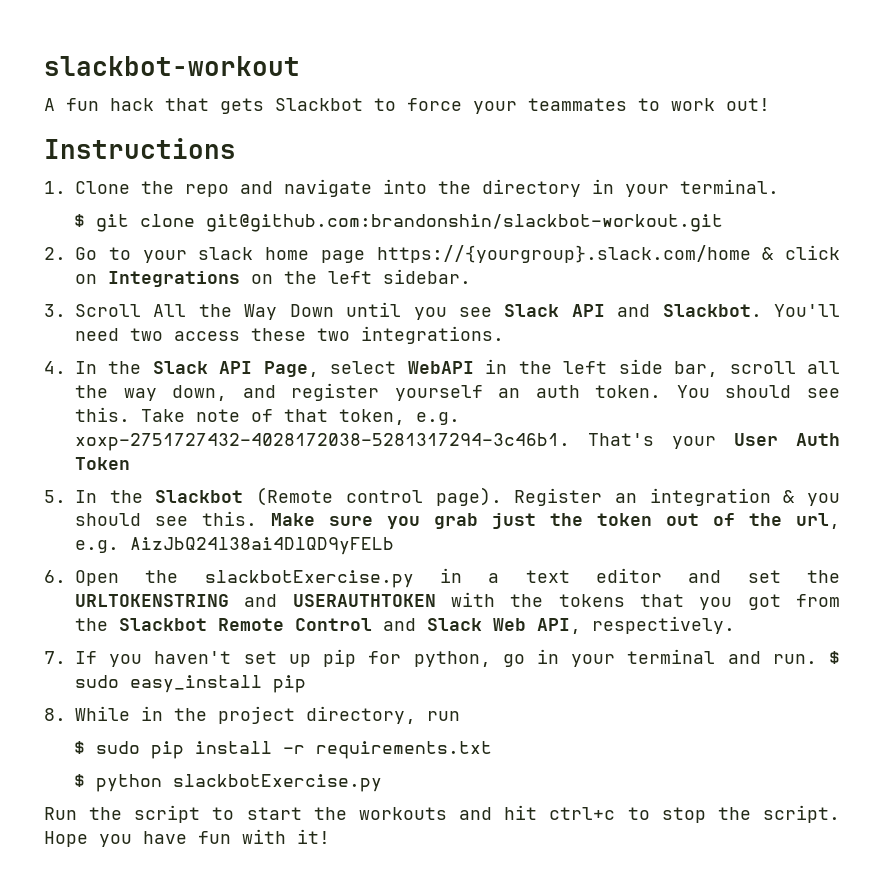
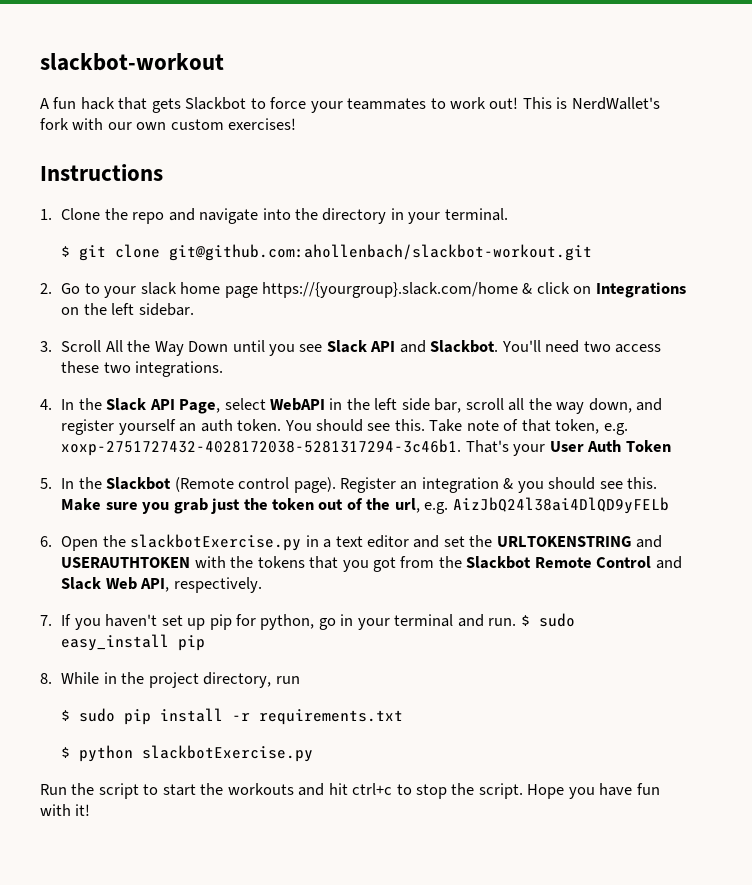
+ This is NerdWallet's fork with our own custom exercises!
- $ git clone git@github.com:brandonshin/slackbot-workout.git
+ $ git clone git@github.com:ahollenbach/slackbot-workout.git

